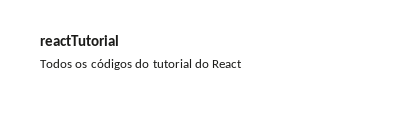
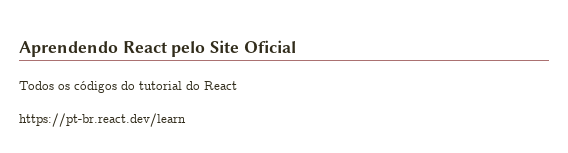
- reactTutorial
+ Aprendendo React pelo Site Oficial
+ https://pt-br.react.dev/learn

